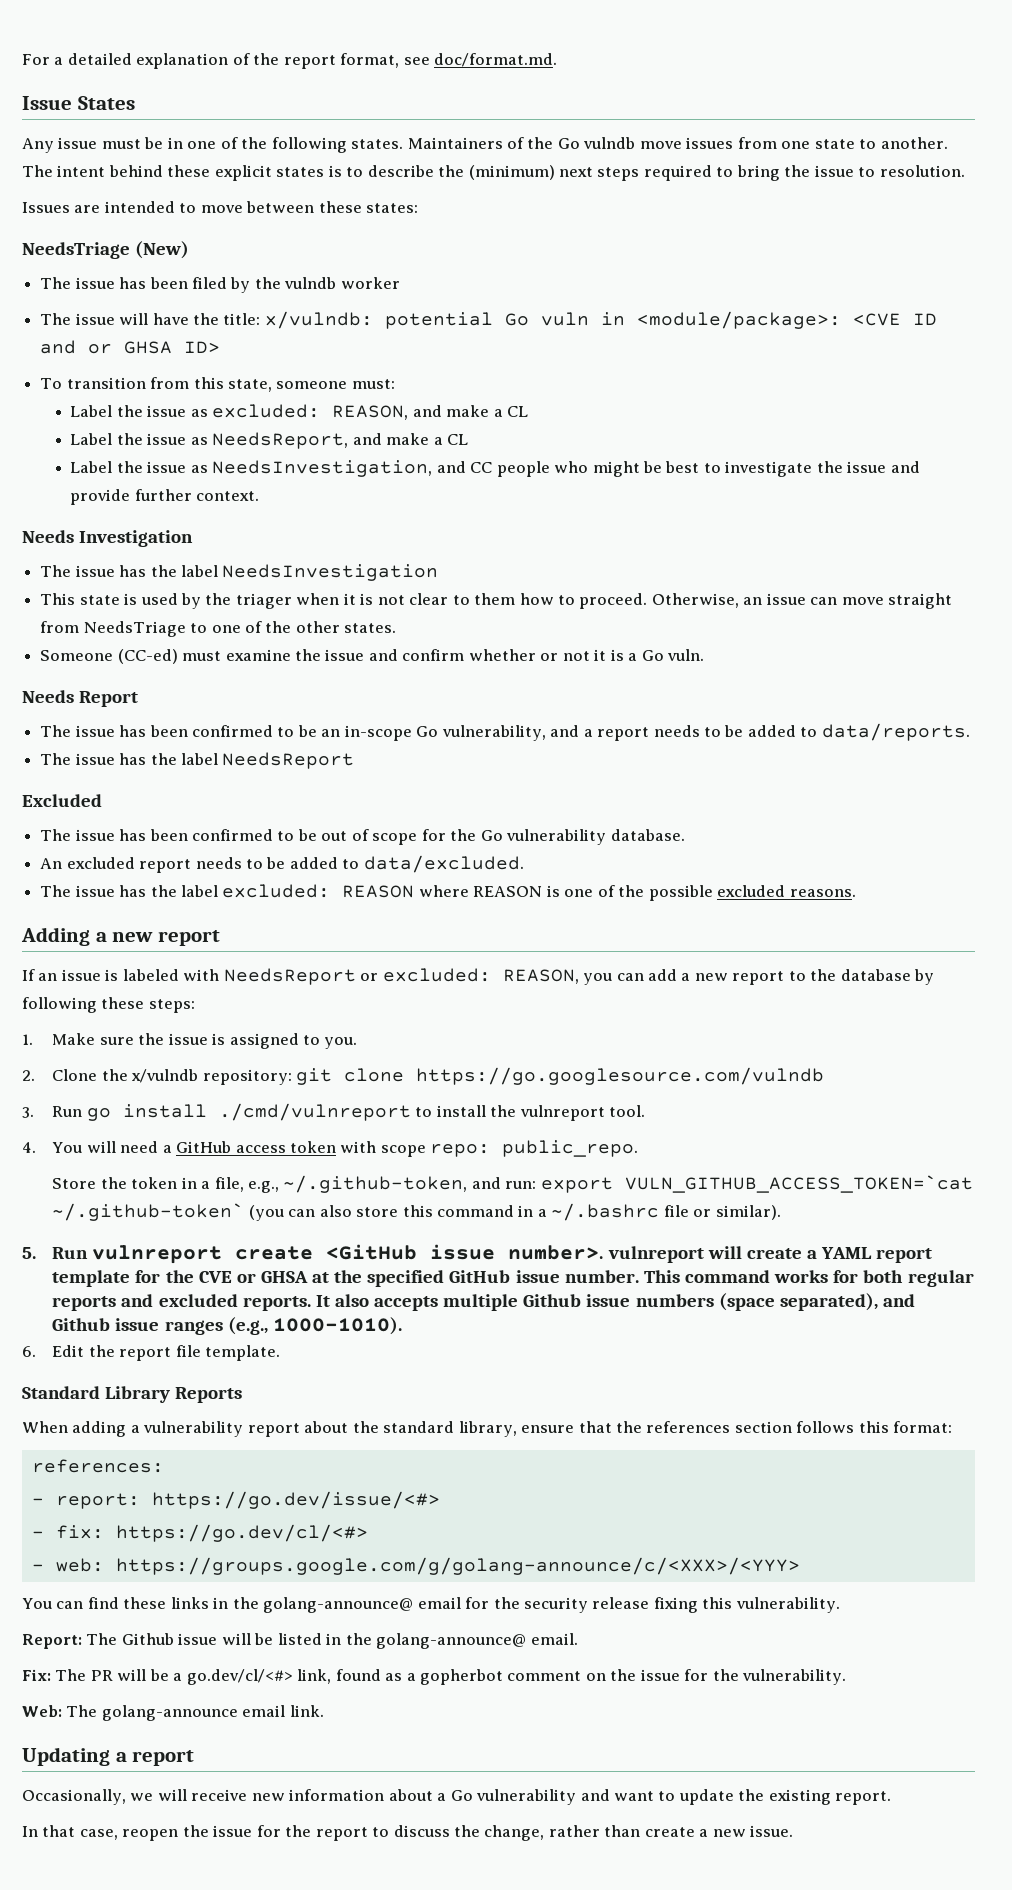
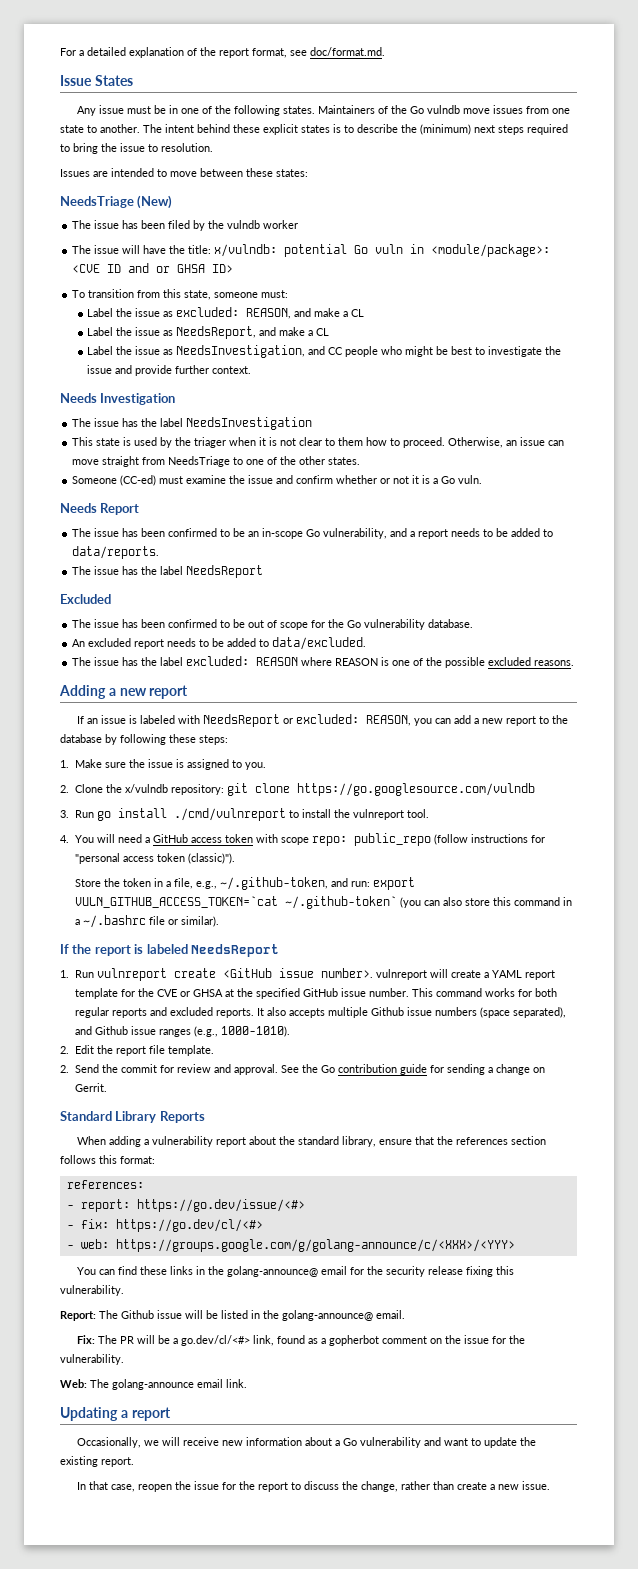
- 4. You will need a GitHub access token with scope repo: public_repo.
+ 4. You will need a GitHub access token with scope repo: public_repo (follow instructions for "personal access token (classic)").
- 5. Run vulnreport create <GitHub issue number>. vulnreport will create a YAML report template for the CVE or GHSA at the specified GitHub issue number.
+ If the report is labeled NeedsReport
+ 1. Run vulnreport create <GitHub issue number>. vulnreport will create a YAML report template for the CVE or GHSA at the specified GitHub issue number.
- 6. Edit the report file template.
+ 2. Edit the report file template.
+ 2. Send the commit for review and approval. See the Go contribution guide for sending a change on Gerrit.

